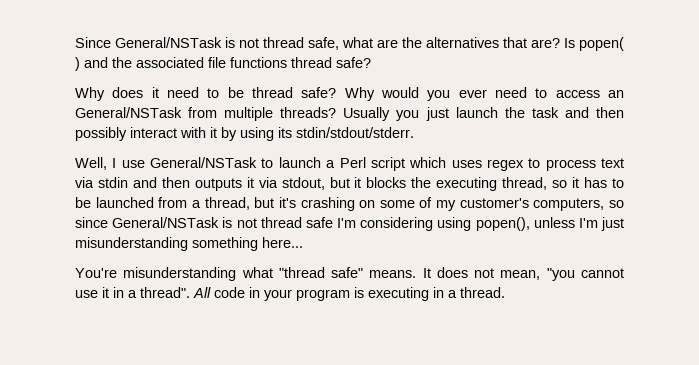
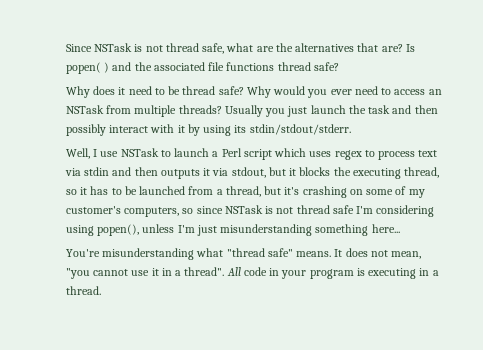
- Since General/NSTask is not thread safe, what are the alternatives that are?
+ Since NSTask is not thread safe, what are the alternatives that are?
- Why would you ever need to access an General/NSTask from multiple threads?
+ Why would you ever need to access an NSTask from multiple threads?
- Well, I use General/NSTask to launch a Perl script which uses regex to process text via stdin and then outputs it via stdout, but it blocks the executing thread, so it has to be launched from a thread, but it's crashing on some of my customer's computers, so since General/NSTask is not thread safe I'm considering using popen(), unless I'm just misunderstanding something here...
+ Well, I use NSTask to launch a Perl script which uses regex to process text via stdin and then outputs it via stdout, but it blocks the executing thread, so it has to be launched from a thread, but it's crashing on some of my customer's computers, so since NSTask is not thread safe I'm considering using popen(), unless I'm just misunderstanding something here...

